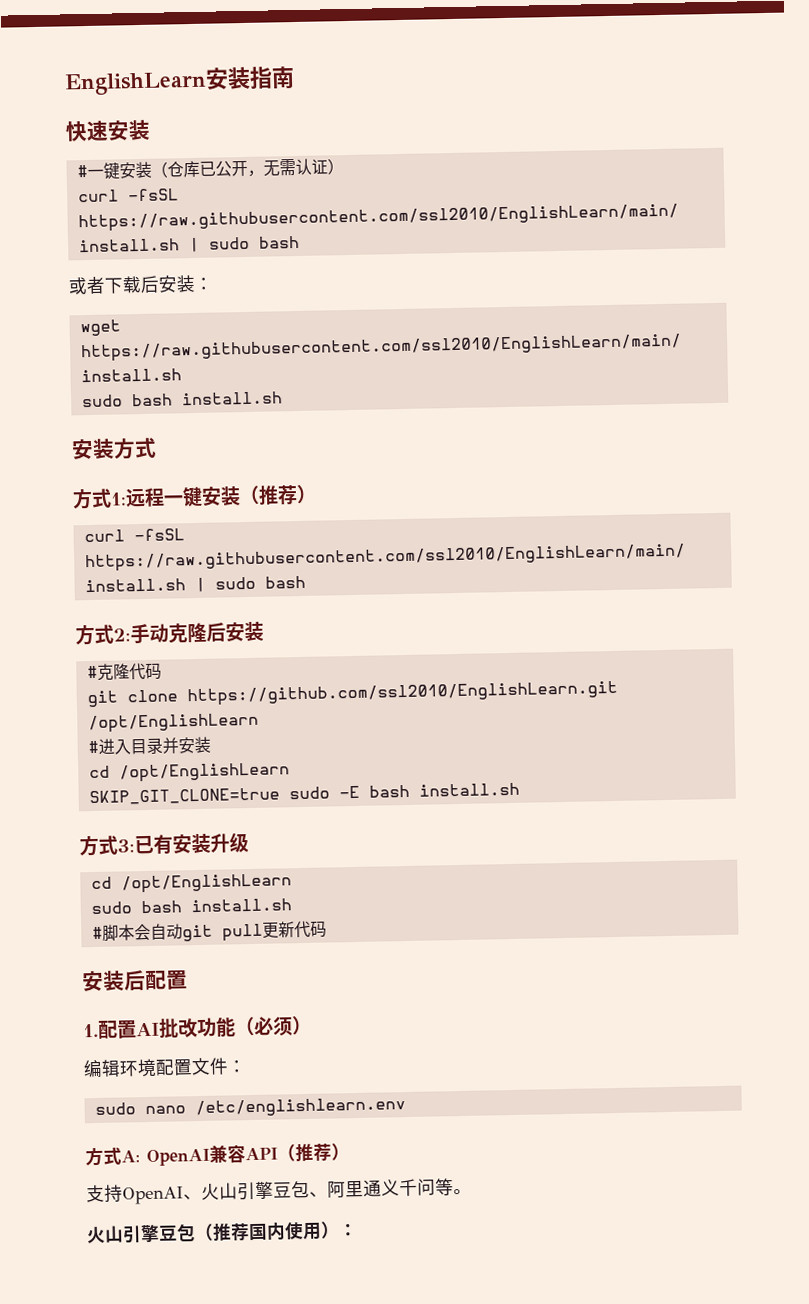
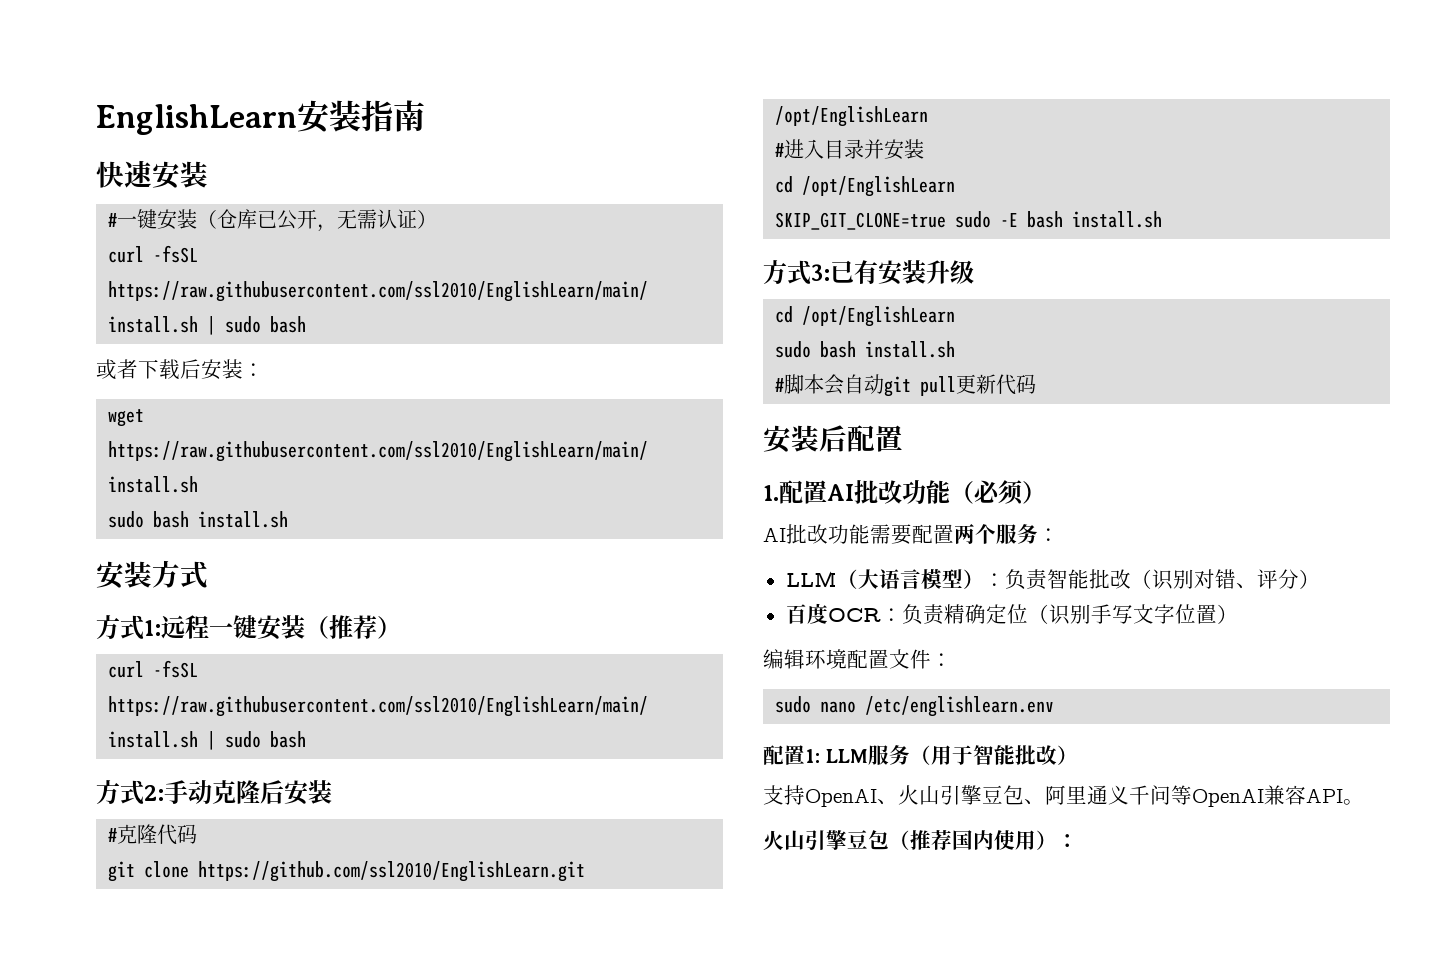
+ AI批改功能需要配置两个服务：
+ LLM（大语言模型）：负责智能批改（识别对错、评分）
+ 百度OCR：负责精确定位（识别手写文字位置）
- 方式A: OpenAI兼容API（推荐）
+ 配置1: LLM服务（用于智能批改）
- 支持OpenAI、火山引擎豆包、阿里通义千问等。
+ 支持OpenAI、火山引擎豆包、阿里通义千问等OpenAI兼容API。

